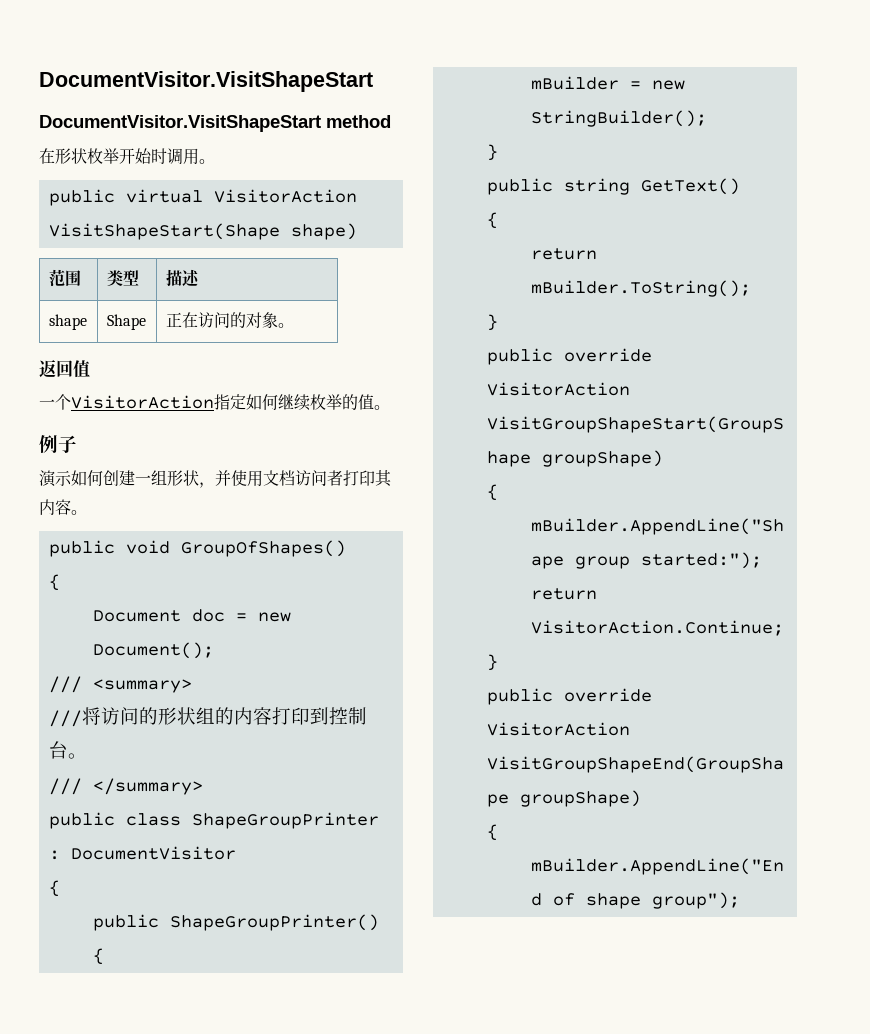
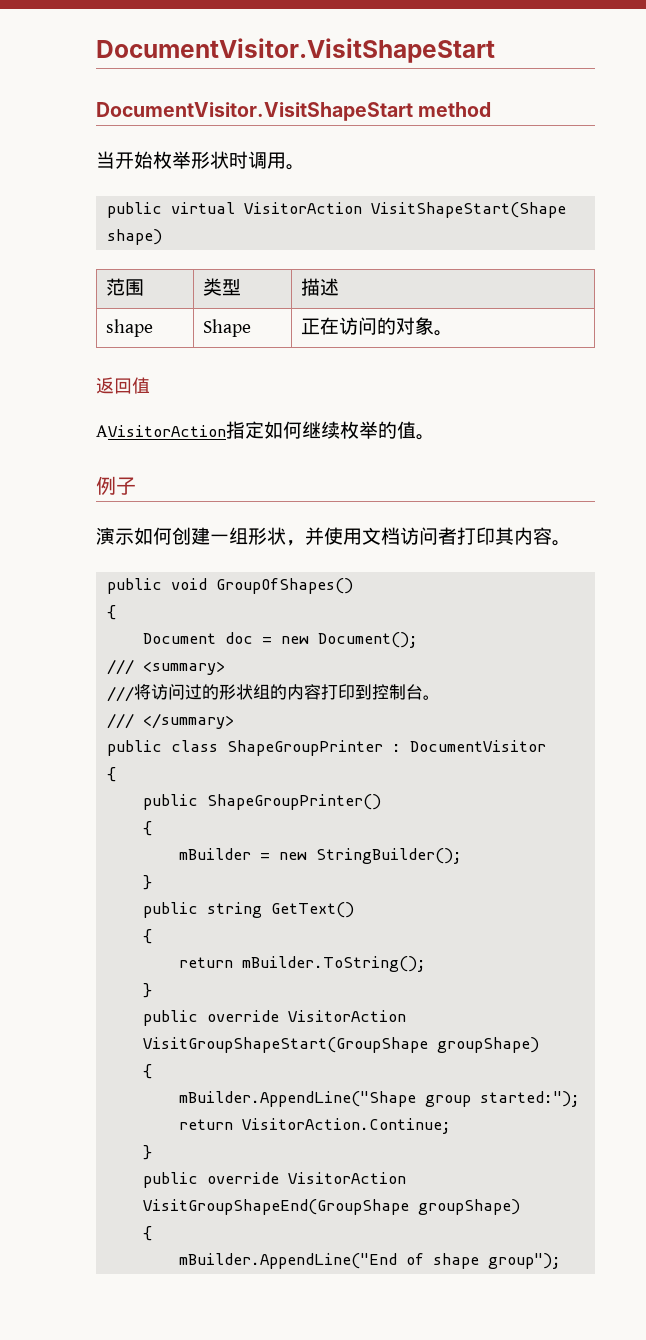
- 在形状枚举开始时调用。
+ 当开始枚举形状时调用。
- 一个VisitorAction指定如何继续枚举的值。
+ AVisitorAction指定如何继续枚举的值。
- ///将访问的形状组的内容打印到控制台。
+ ///将访问过的形状组的内容打印到控制台。

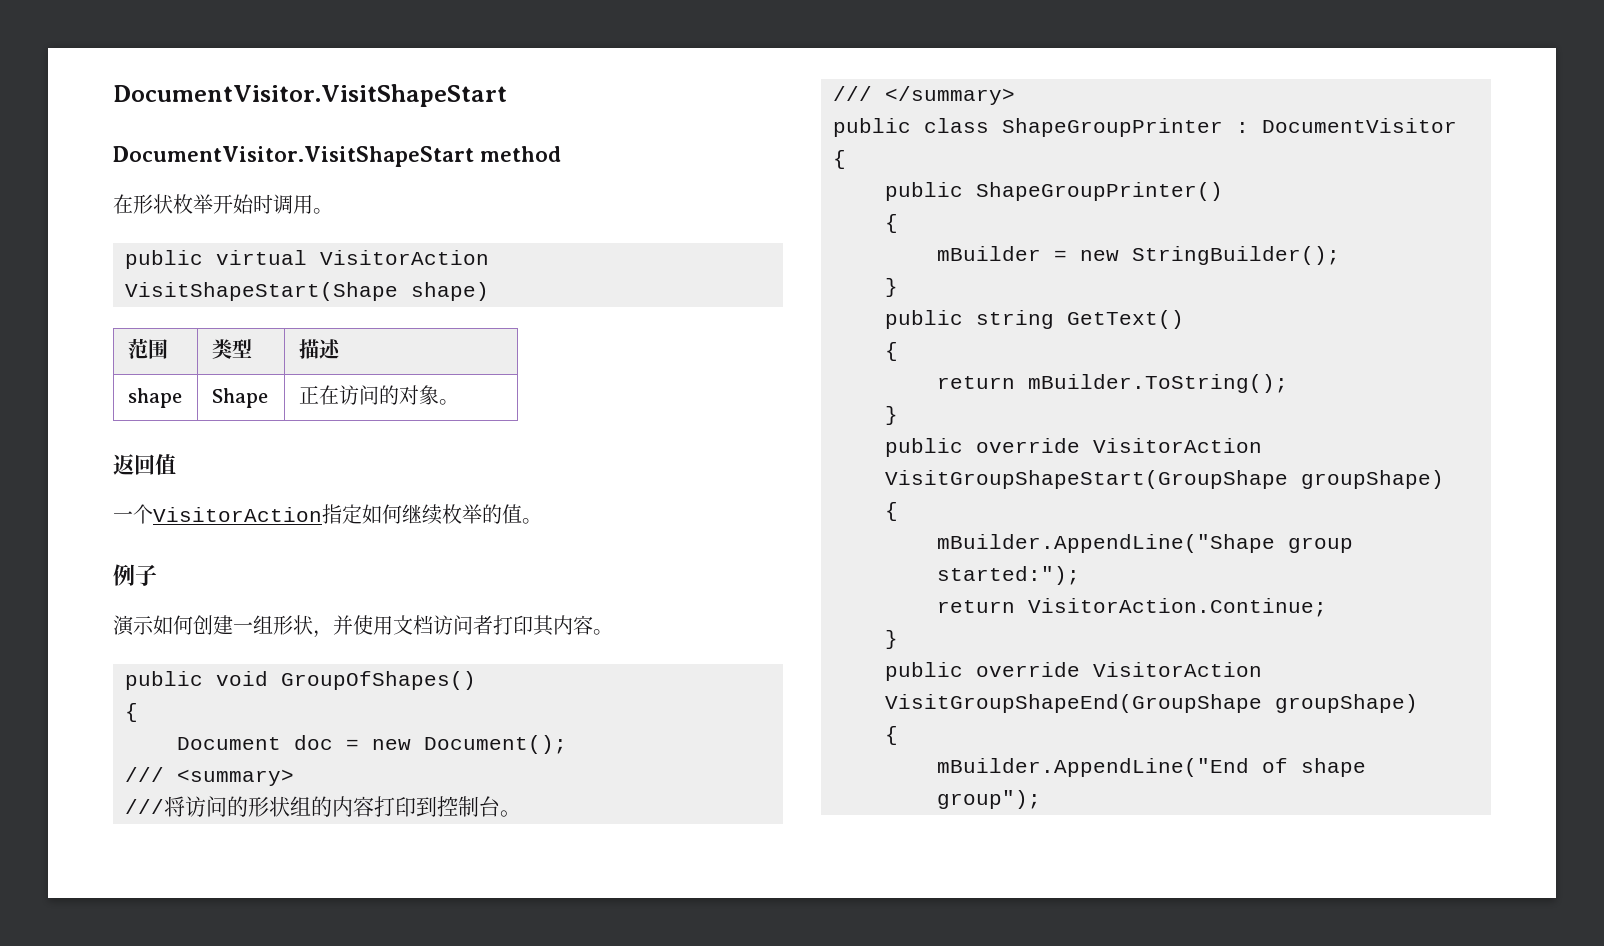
- 当开始枚举形状时调用。
+ 在形状枚举开始时调用。
- AVisitorAction指定如何继续枚举的值。
+ 一个VisitorAction指定如何继续枚举的值。
- ///将访问过的形状组的内容打印到控制台。
+ ///将访问的形状组的内容打印到控制台。

